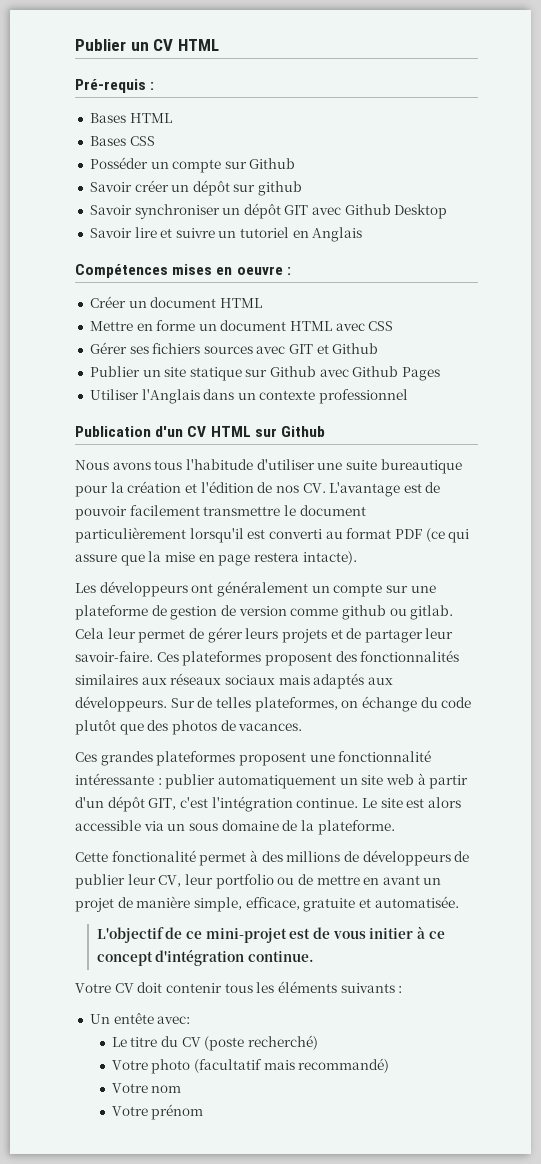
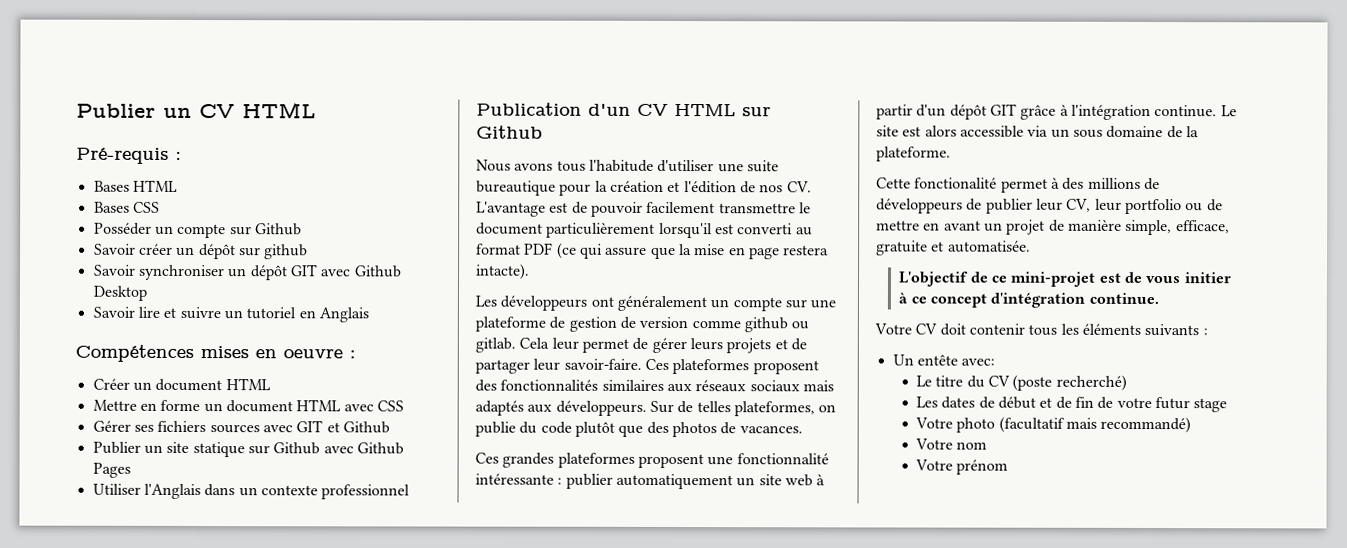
- Sur de telles plateformes, on échange du code plutôt que des photos de vacances.
+ Sur de telles plateformes, on publie du code plutôt que des photos de vacances.
- Ces grandes plateformes proposent une fonctionnalité intéressante : publier automatiquement un site web à partir d'un dépôt GIT, c'est l'intégration continue.
+ Ces grandes plateformes proposent une fonctionnalité intéressante : publier automatiquement un site web à partir d'un dépôt GIT grâce à l'intégration continue.
+ Les dates de début et de fin de votre futur stage

